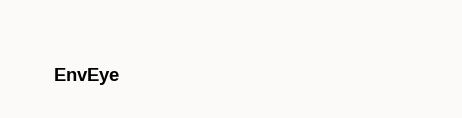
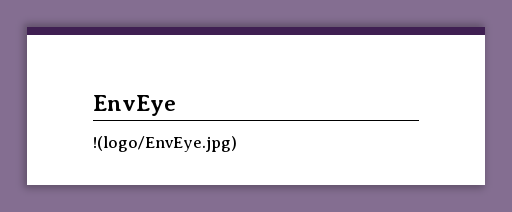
+ !(logo/EnvEye.jpg)

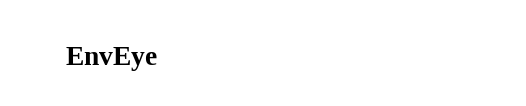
- !(logo/EnvEye.jpg)

